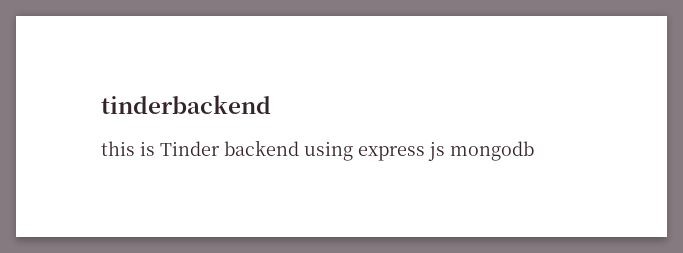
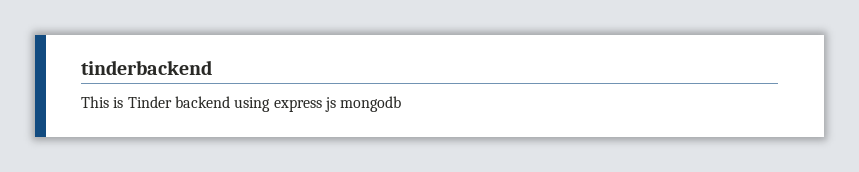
- this is Tinder backend using express js mongodb
+ This is Tinder backend using express js mongodb

